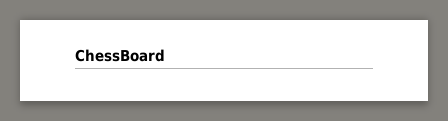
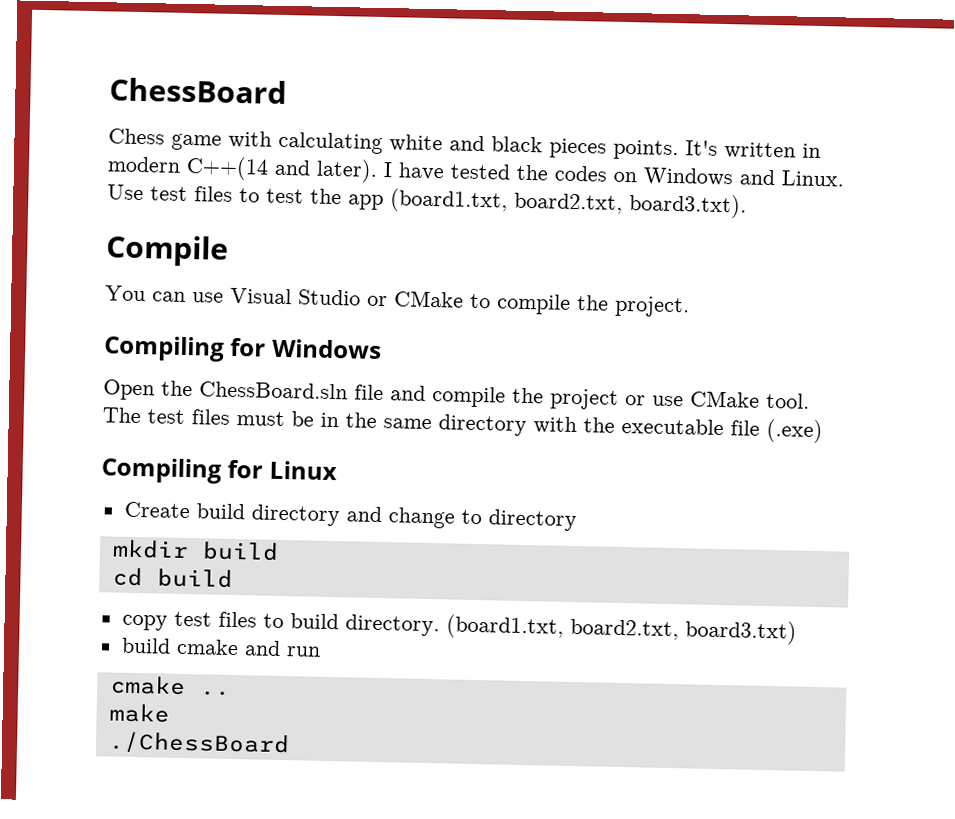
+ Chess game with calculating white and black pieces points. It's written in modern C++(14 and later). I have tested the codes on Windows and Linux. Use test files to test the app (board1.txt, board2.txt, board3.txt).
+ Compile
+ You can use Visual Studio or CMake to compile the project.
+ Compiling for Windows
+ Open the ChessBoard.sln file and compile the project or use CMake tool. The test files must be in the same directory with the executable file (.exe)
+ Compiling for Linux
+ Create build directory and change to directory
+ mkdir build
+ cd build
+ copy test files to build directory. (board1.txt, board2.txt, board3.txt)
+ build cmake and run
+ cmake ..
+ make
+ ./ChessBoard

